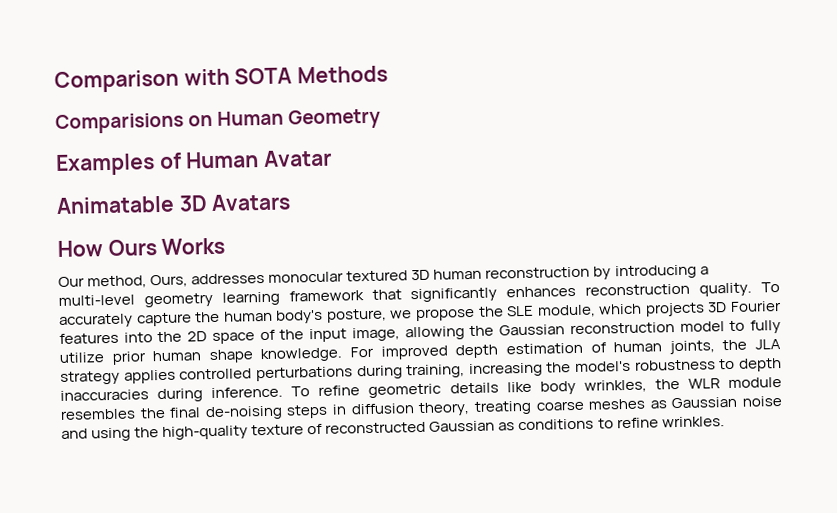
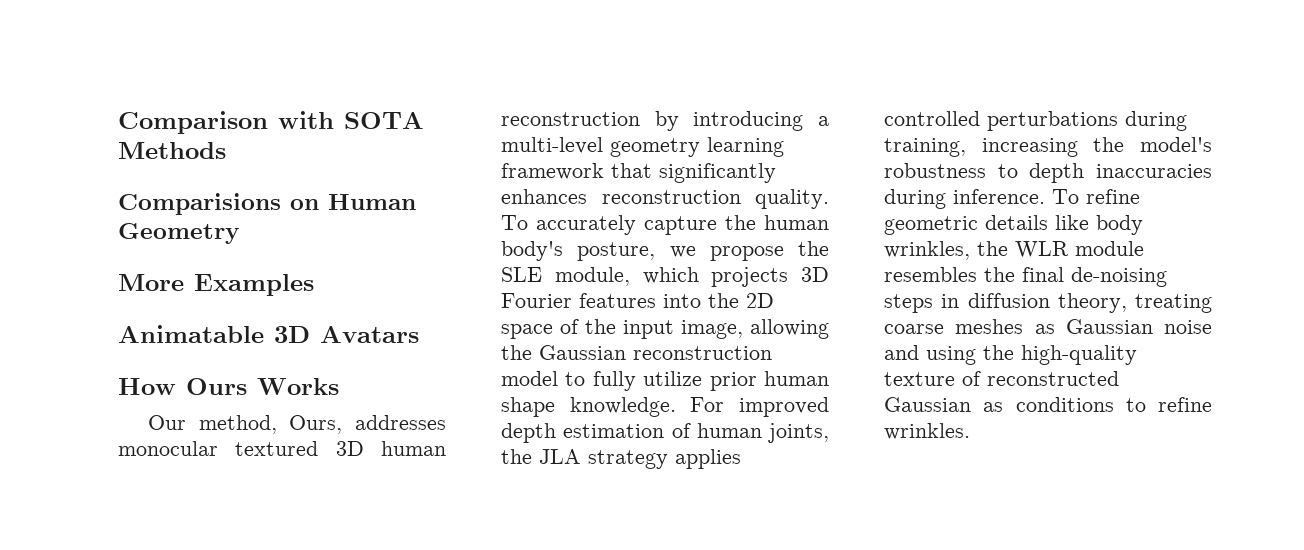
- Examples of Human Avatar
+ More Examples

